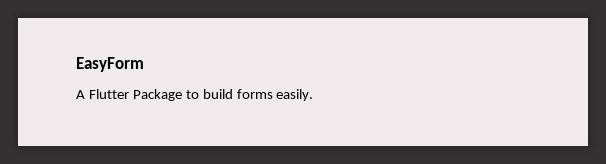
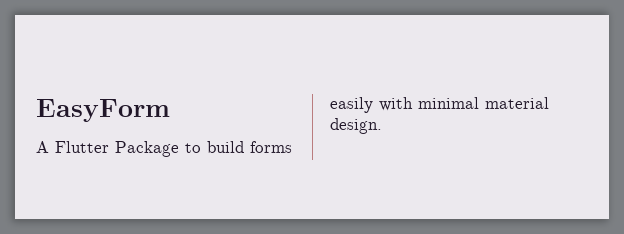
- A Flutter Package to build forms easily.
+ A Flutter Package to build forms easily with minimal material design.

